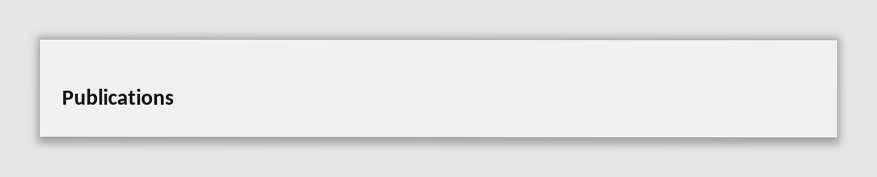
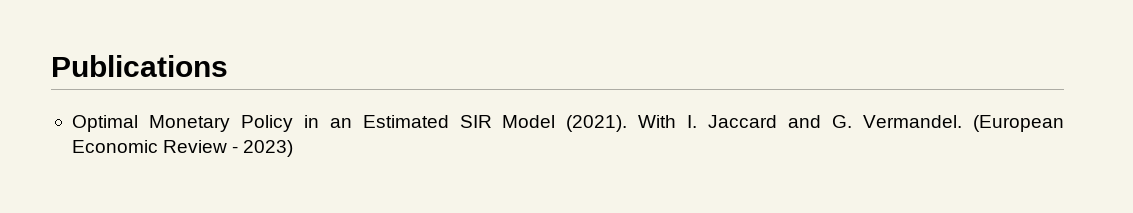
+ Optimal Monetary Policy in an Estimated SIR Model (2021). With I. Jaccard and G. Vermandel. (European Economic Review - 2023)

